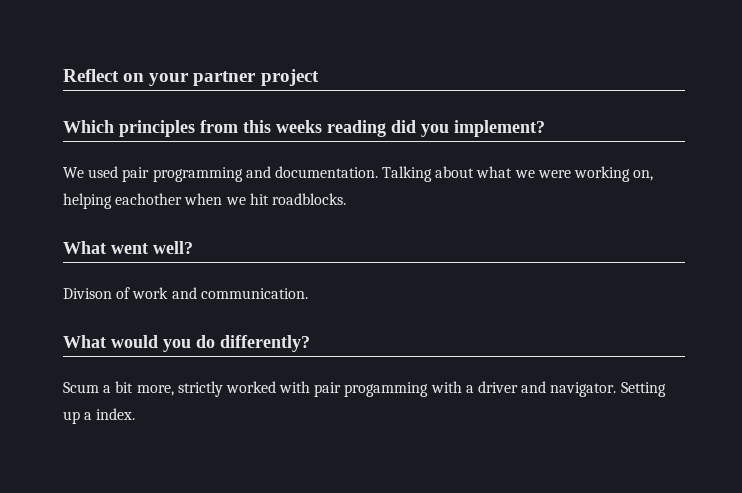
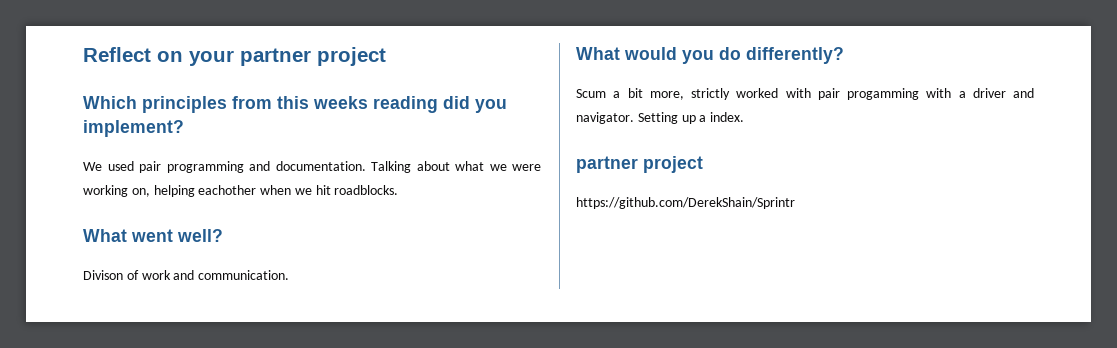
  Setting up a index.
+ partner project
+ https://github.com/DerekShain/Sprintr

